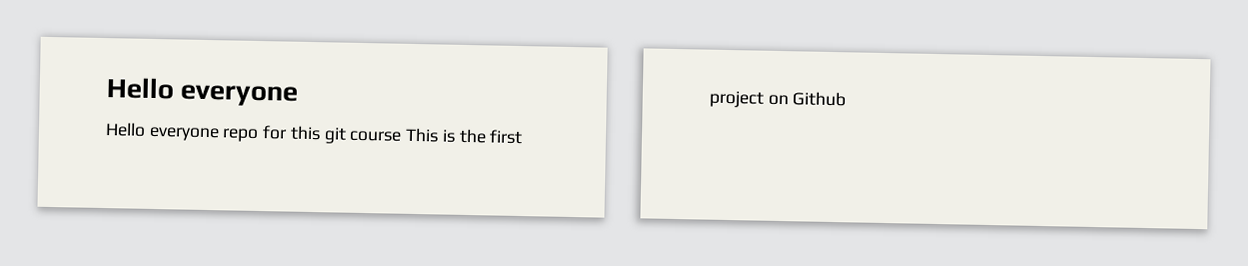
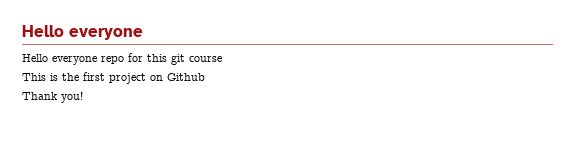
- Hello everyone repo for this git course This is the first project on Github
+ Hello everyone repo for this git course
+ This is the first project on Github
+ Thank you!

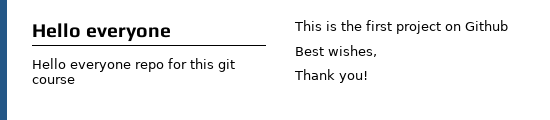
+ Best wishes,

